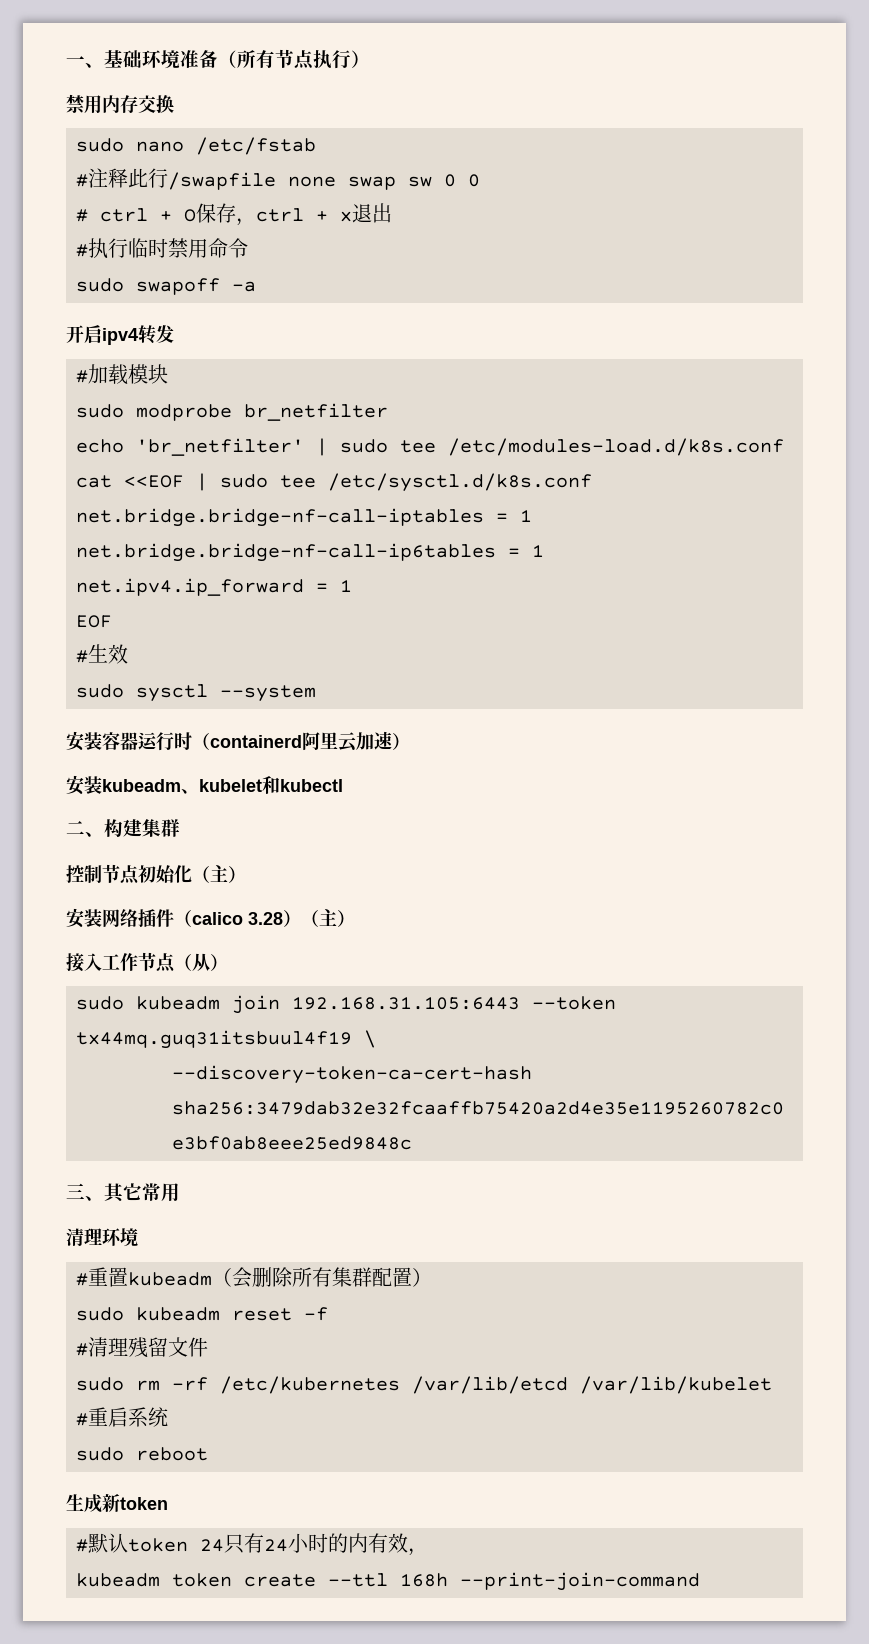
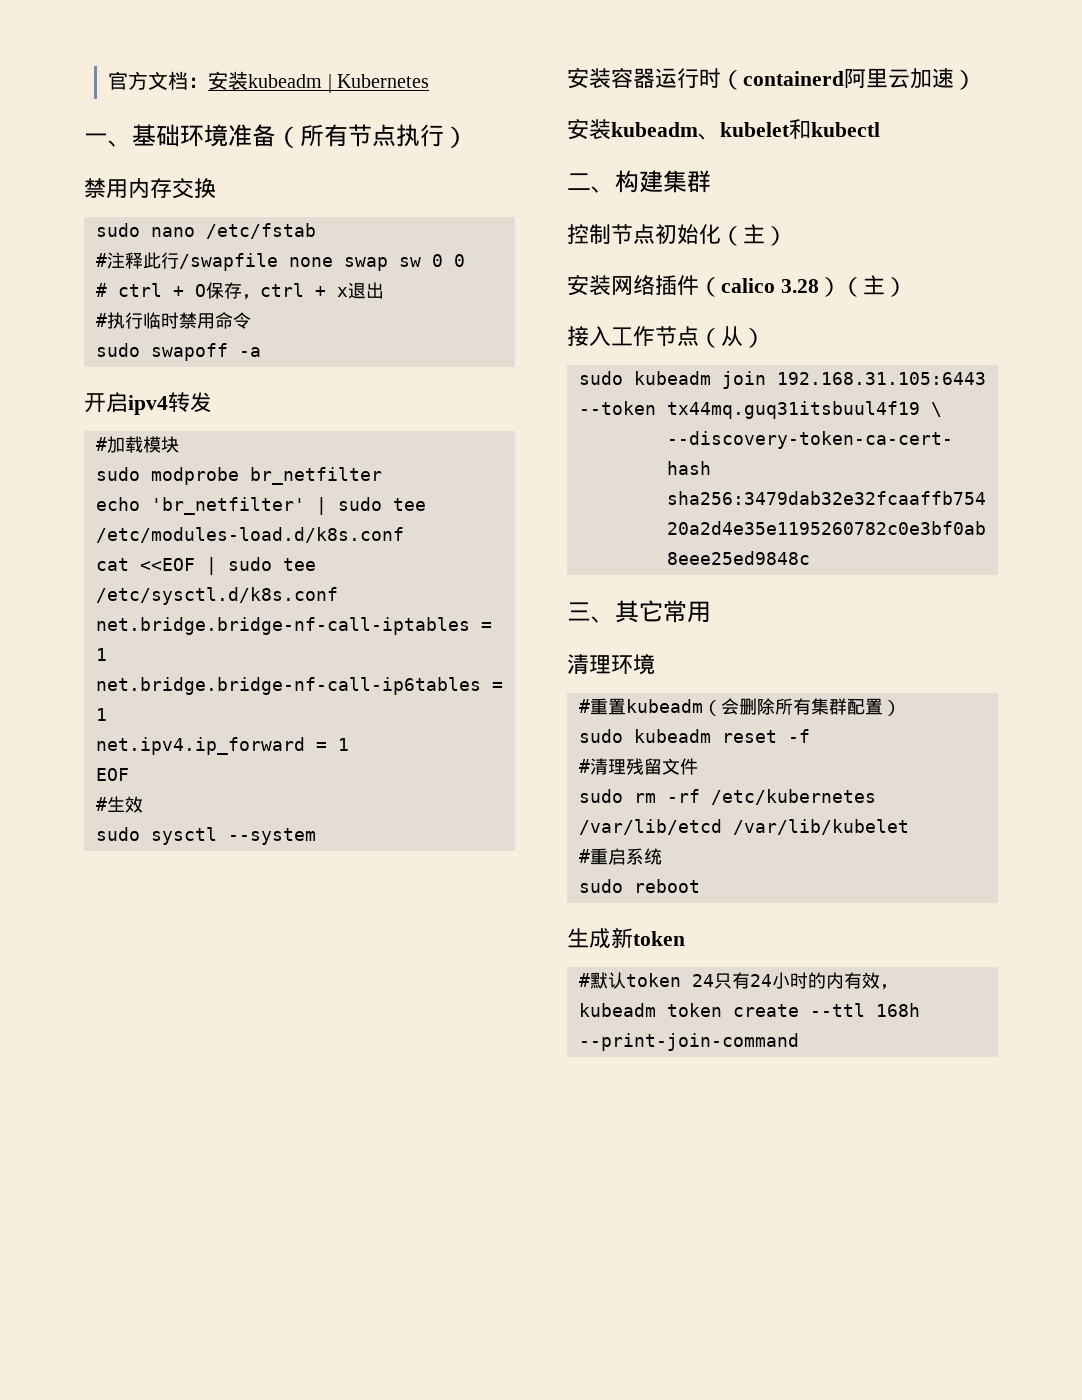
+ 官方文档：安装kubeadm | Kubernetes

